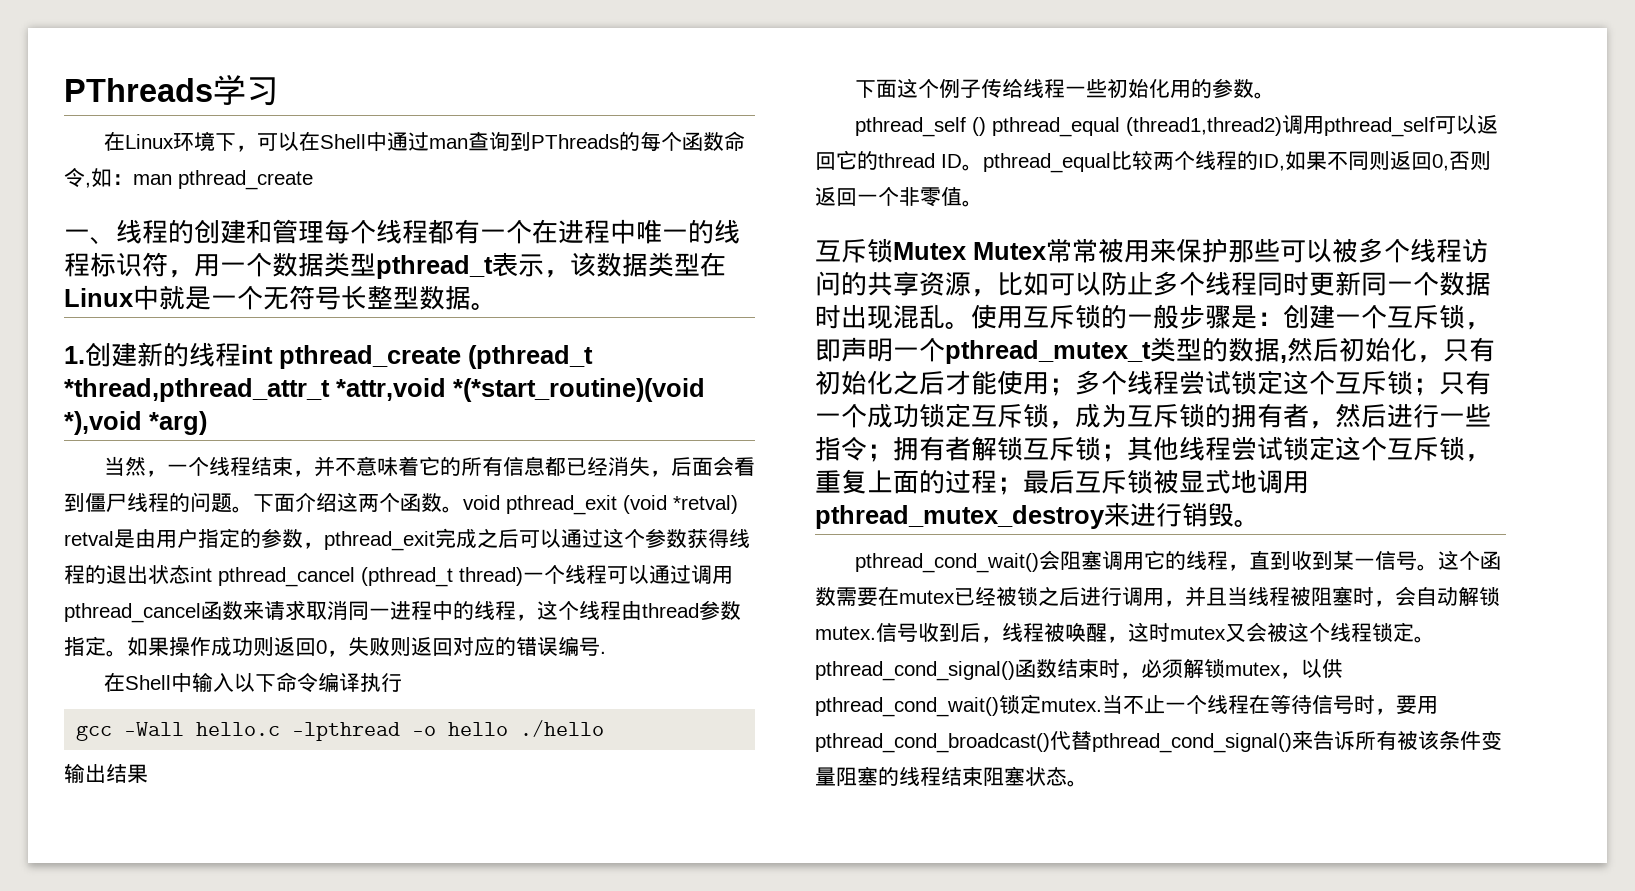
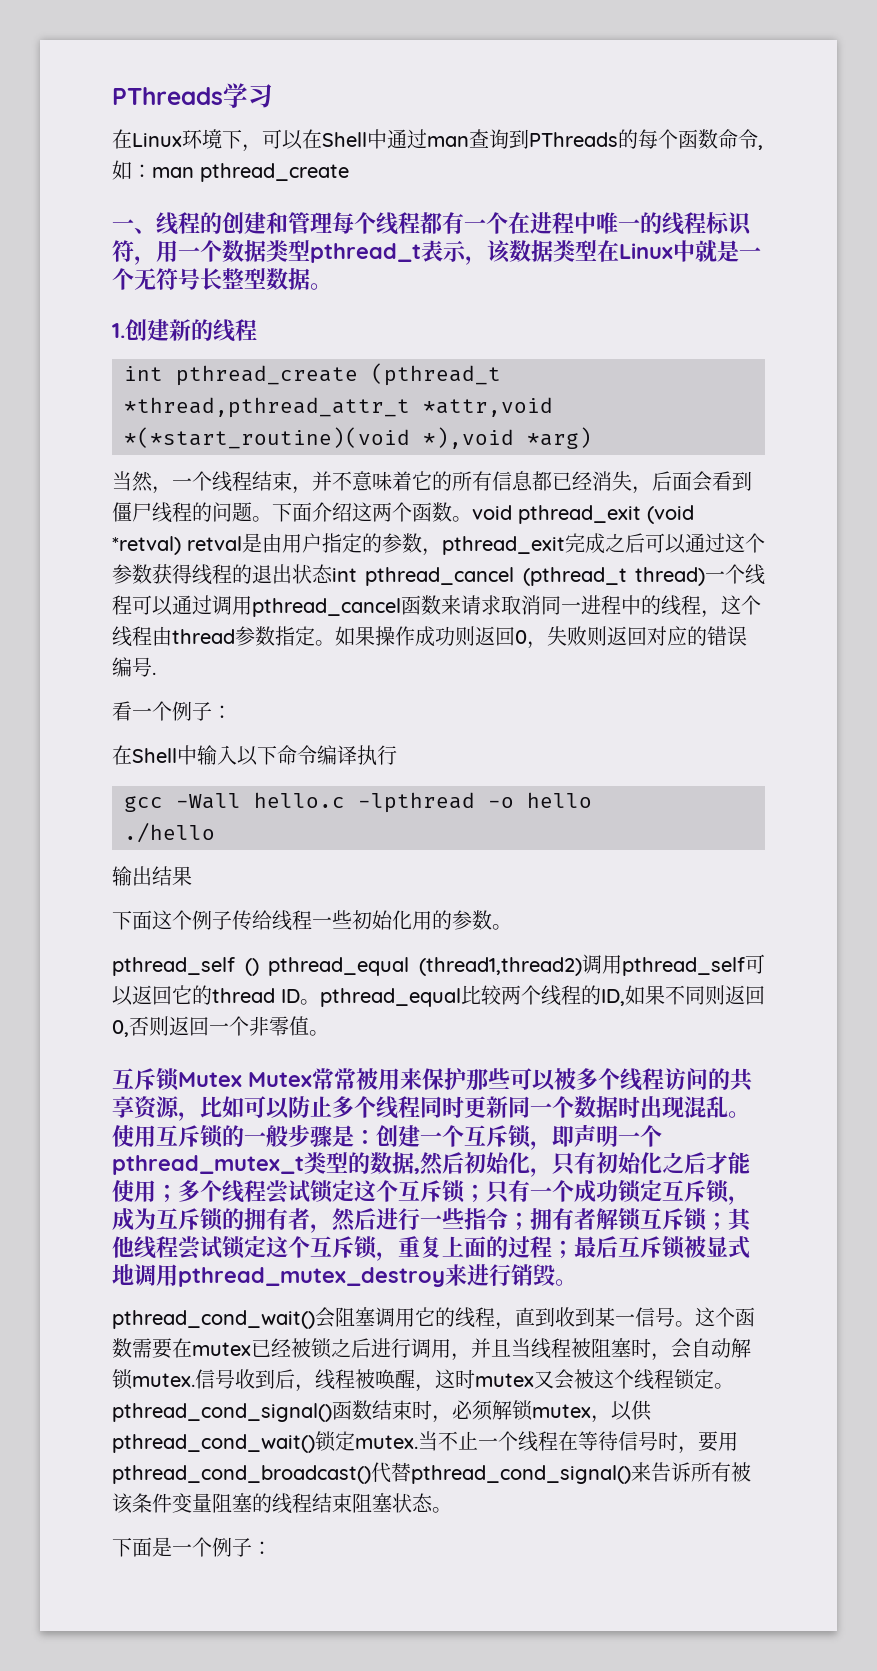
- 1.创建新的线程int pthread_create (pthread_t *thread,pthread_attr_t *attr,void *(*start_routine)(void *),void *arg)
+ 1.创建新的线程
+ int pthread_create (pthread_t *thread,pthread_attr_t *attr,void *(*start_routine)(void *),void *arg)
+ 看一个例子：
- gcc -Wall hello.c -lpthread -o hello ./hello
+ gcc -Wall hello.c -lpthread -o hello
+ ./hello
+ 下面是一个例子：

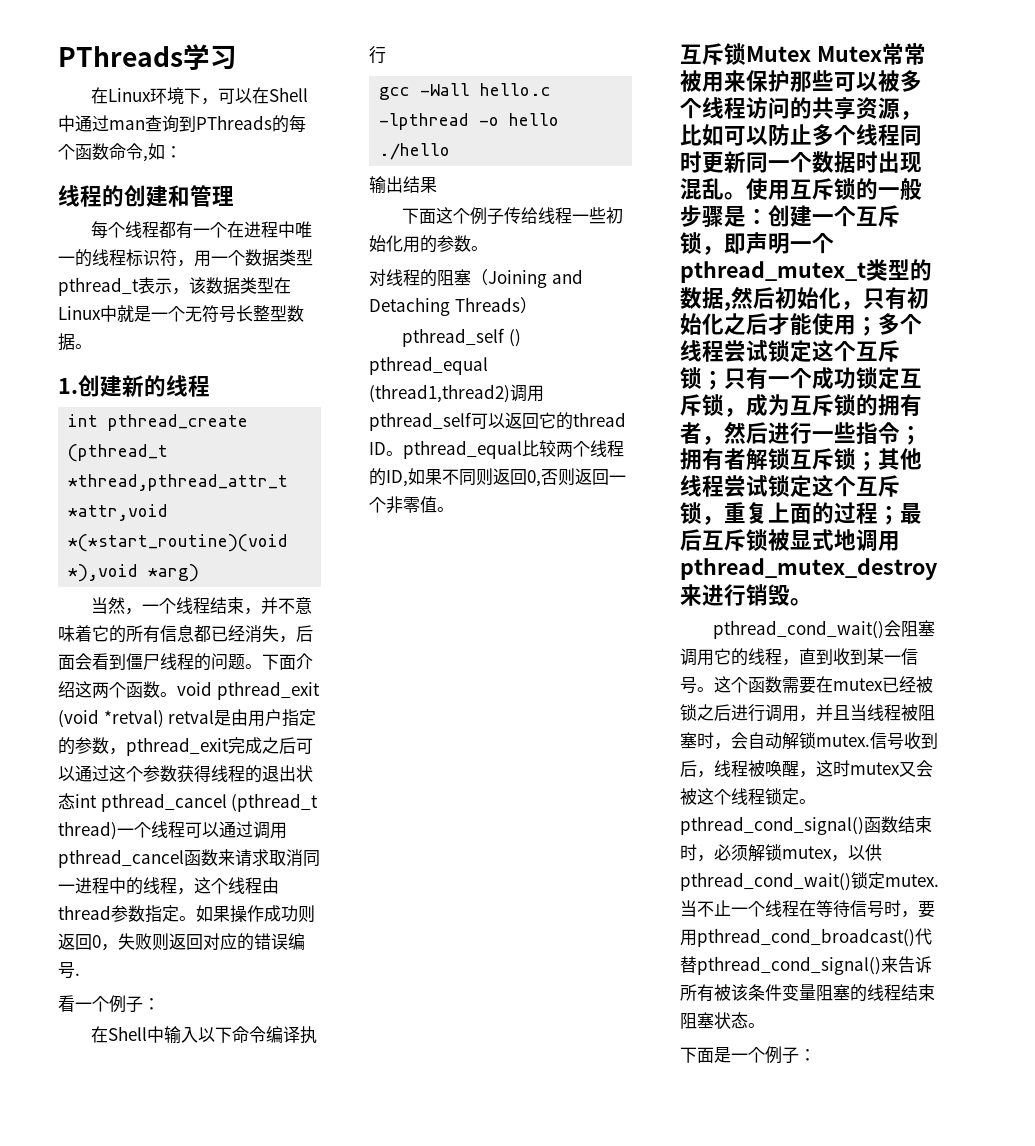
- 在Linux环境下，可以在Shell中通过man查询到PThreads的每个函数命令,如：man pthread_create
- 一、线程的创建和管理每个线程都有一个在进程中唯一的线程标识符，用一个数据类型pthread_t表示，该数据类型在Linux中就是一个无符号长整型数据。
+ 在Linux环境下，可以在Shell中通过man查询到PThreads的每个函数命令,如：
+ 线程的创建和管理
+ 每个线程都有一个在进程中唯一的线程标识符，用一个数据类型pthread_t表示，该数据类型在Linux中就是一个无符号长整型数据。
+ 对线程的阻塞（Joining and Detaching Threads）

